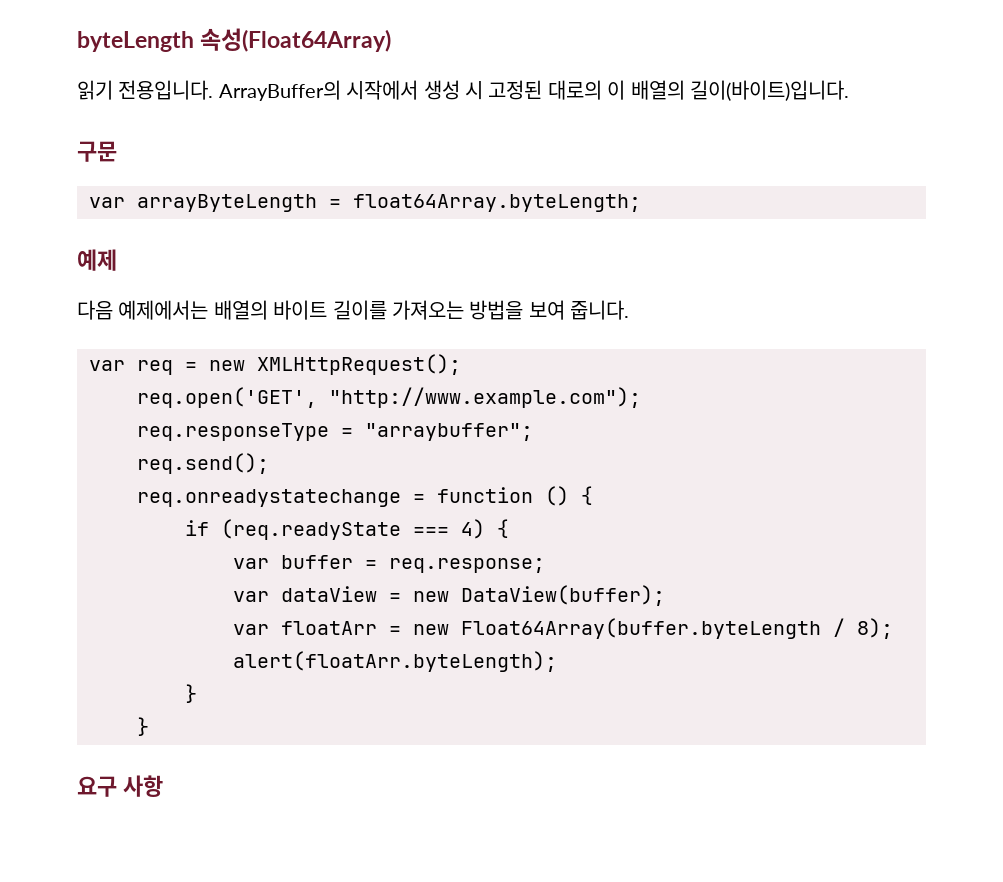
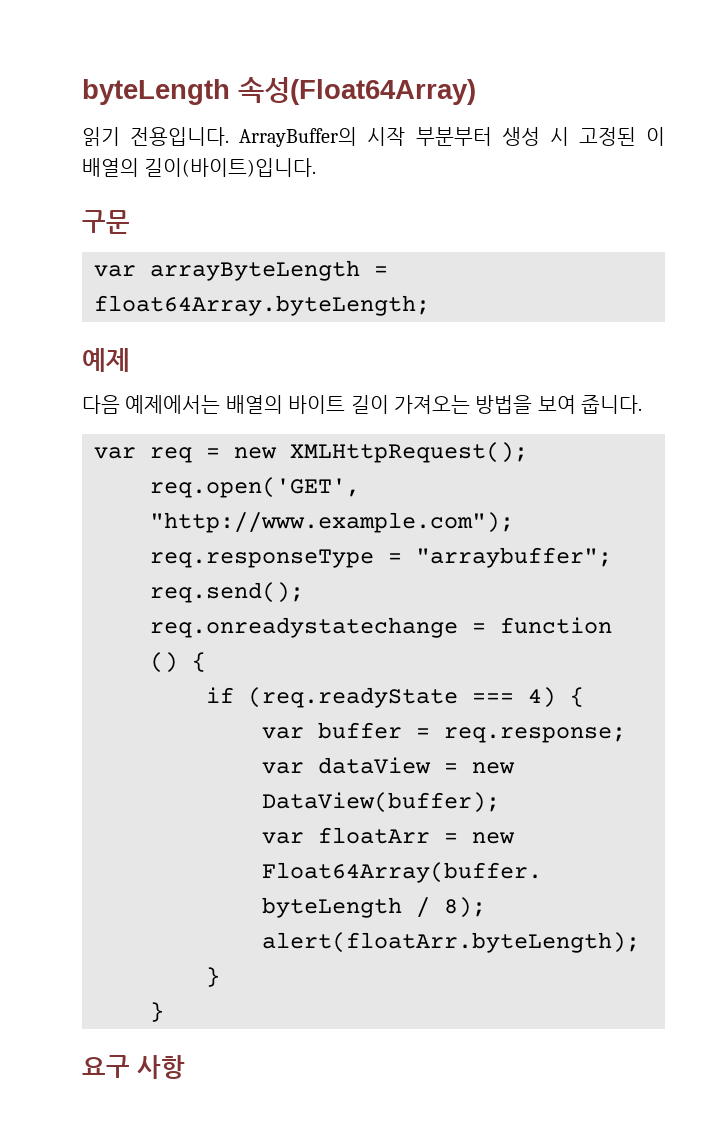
- ArrayBuffer의 시작에서 생성 시 고정된 대로의 이 배열의 길이(바이트)입니다.
+ ArrayBuffer의 시작 부분부터 생성 시 고정된 이 배열의 길이(바이트)입니다.
- 다음 예제에서는 배열의 바이트 길이를 가져오는 방법을 보여 줍니다.
+ 다음 예제에서는 배열의 바이트 길이 가져오는 방법을 보여 줍니다.

